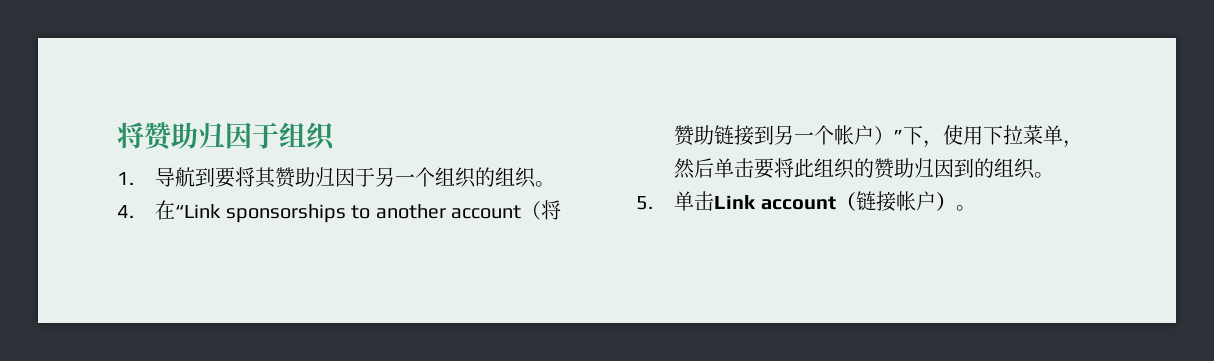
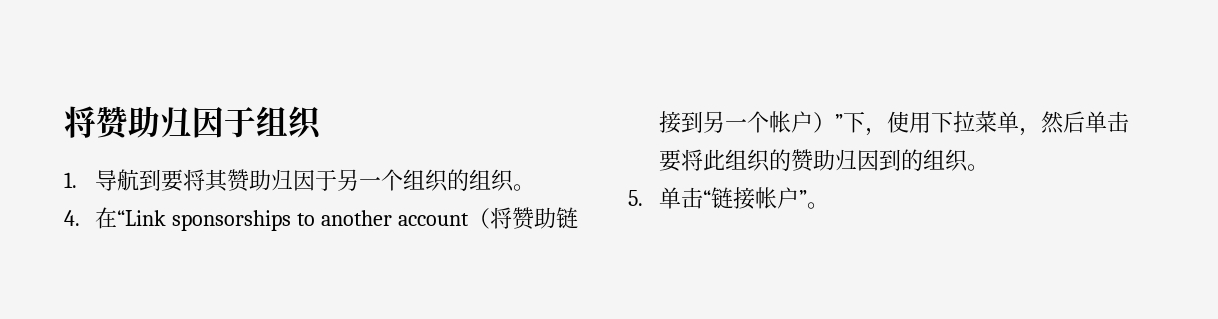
- 5.单击Link account（链接帐户）。
+ 5.单击“链接帐户”。

